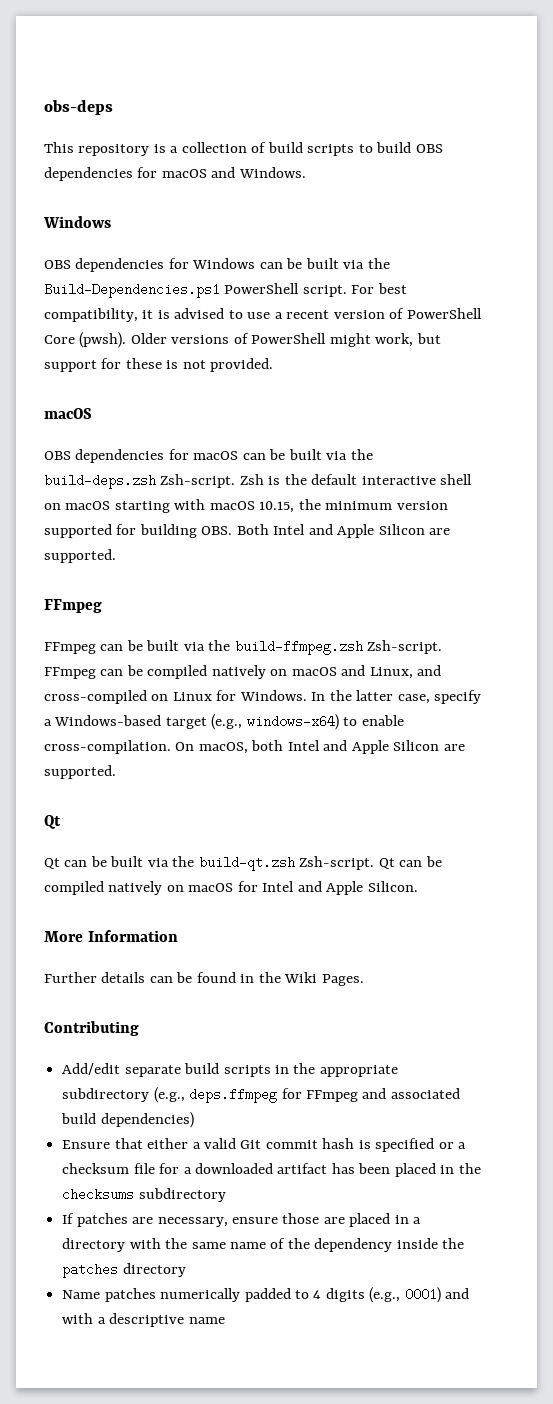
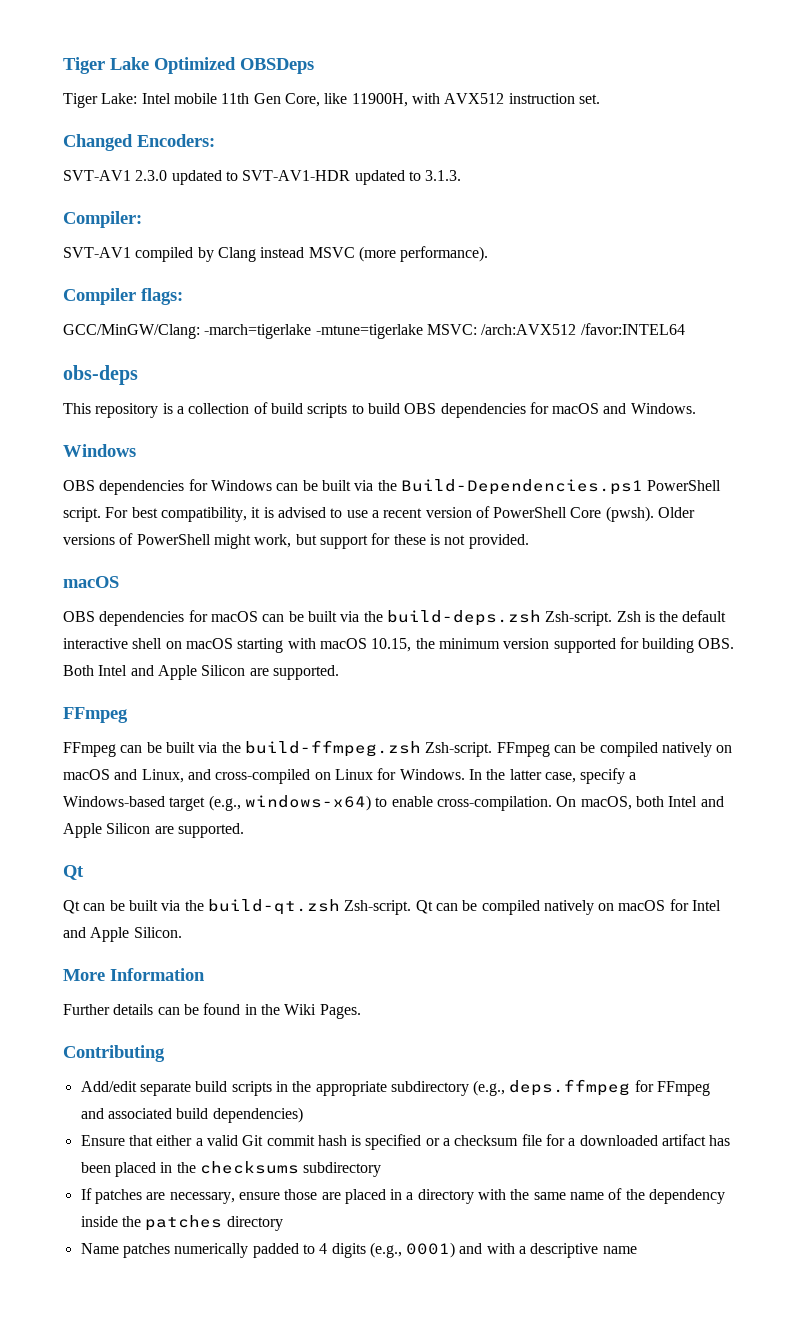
+ Tiger Lake Optimized OBSDeps
+ Tiger Lake: Intel mobile 11th Gen Core, like 11900H, with AVX512 instruction set.
+ Changed Encoders:
+ SVT-AV1 2.3.0 updated to SVT-AV1-HDR updated to 3.1.3.
+ Compiler:
+ SVT-AV1 compiled by Clang instead MSVC (more performance).
+ Compiler flags:
+ GCC/MinGW/Clang: -march=tigerlake -mtune=tigerlake MSVC: /arch:AVX512 /favor:INTEL64

